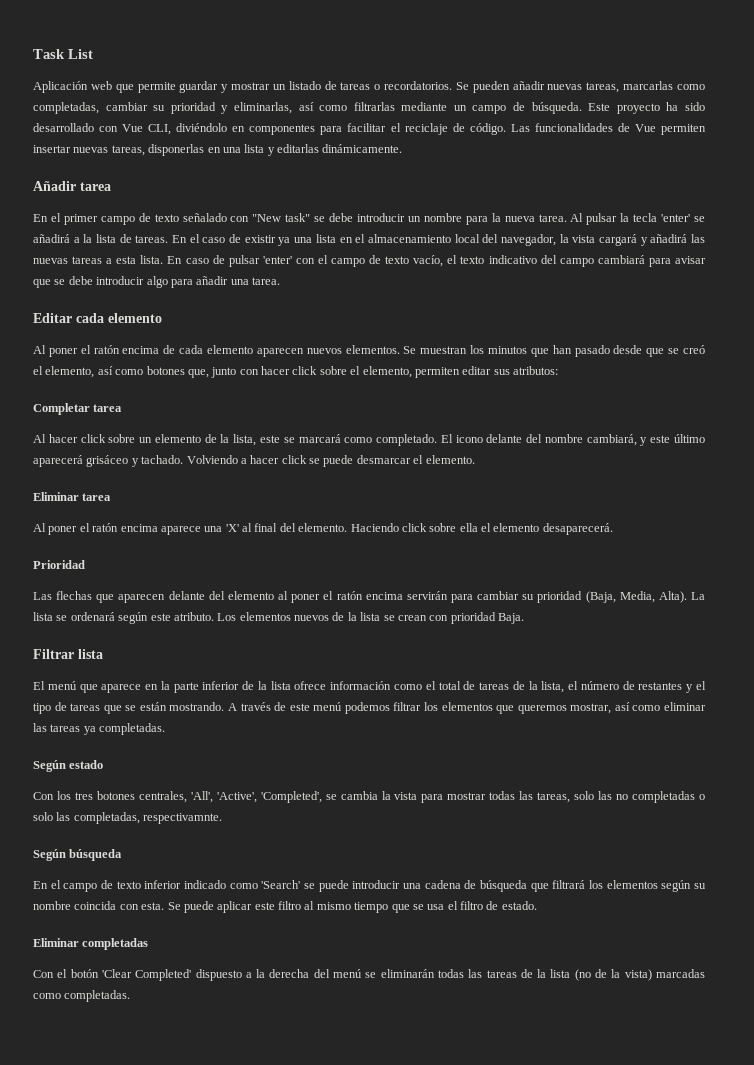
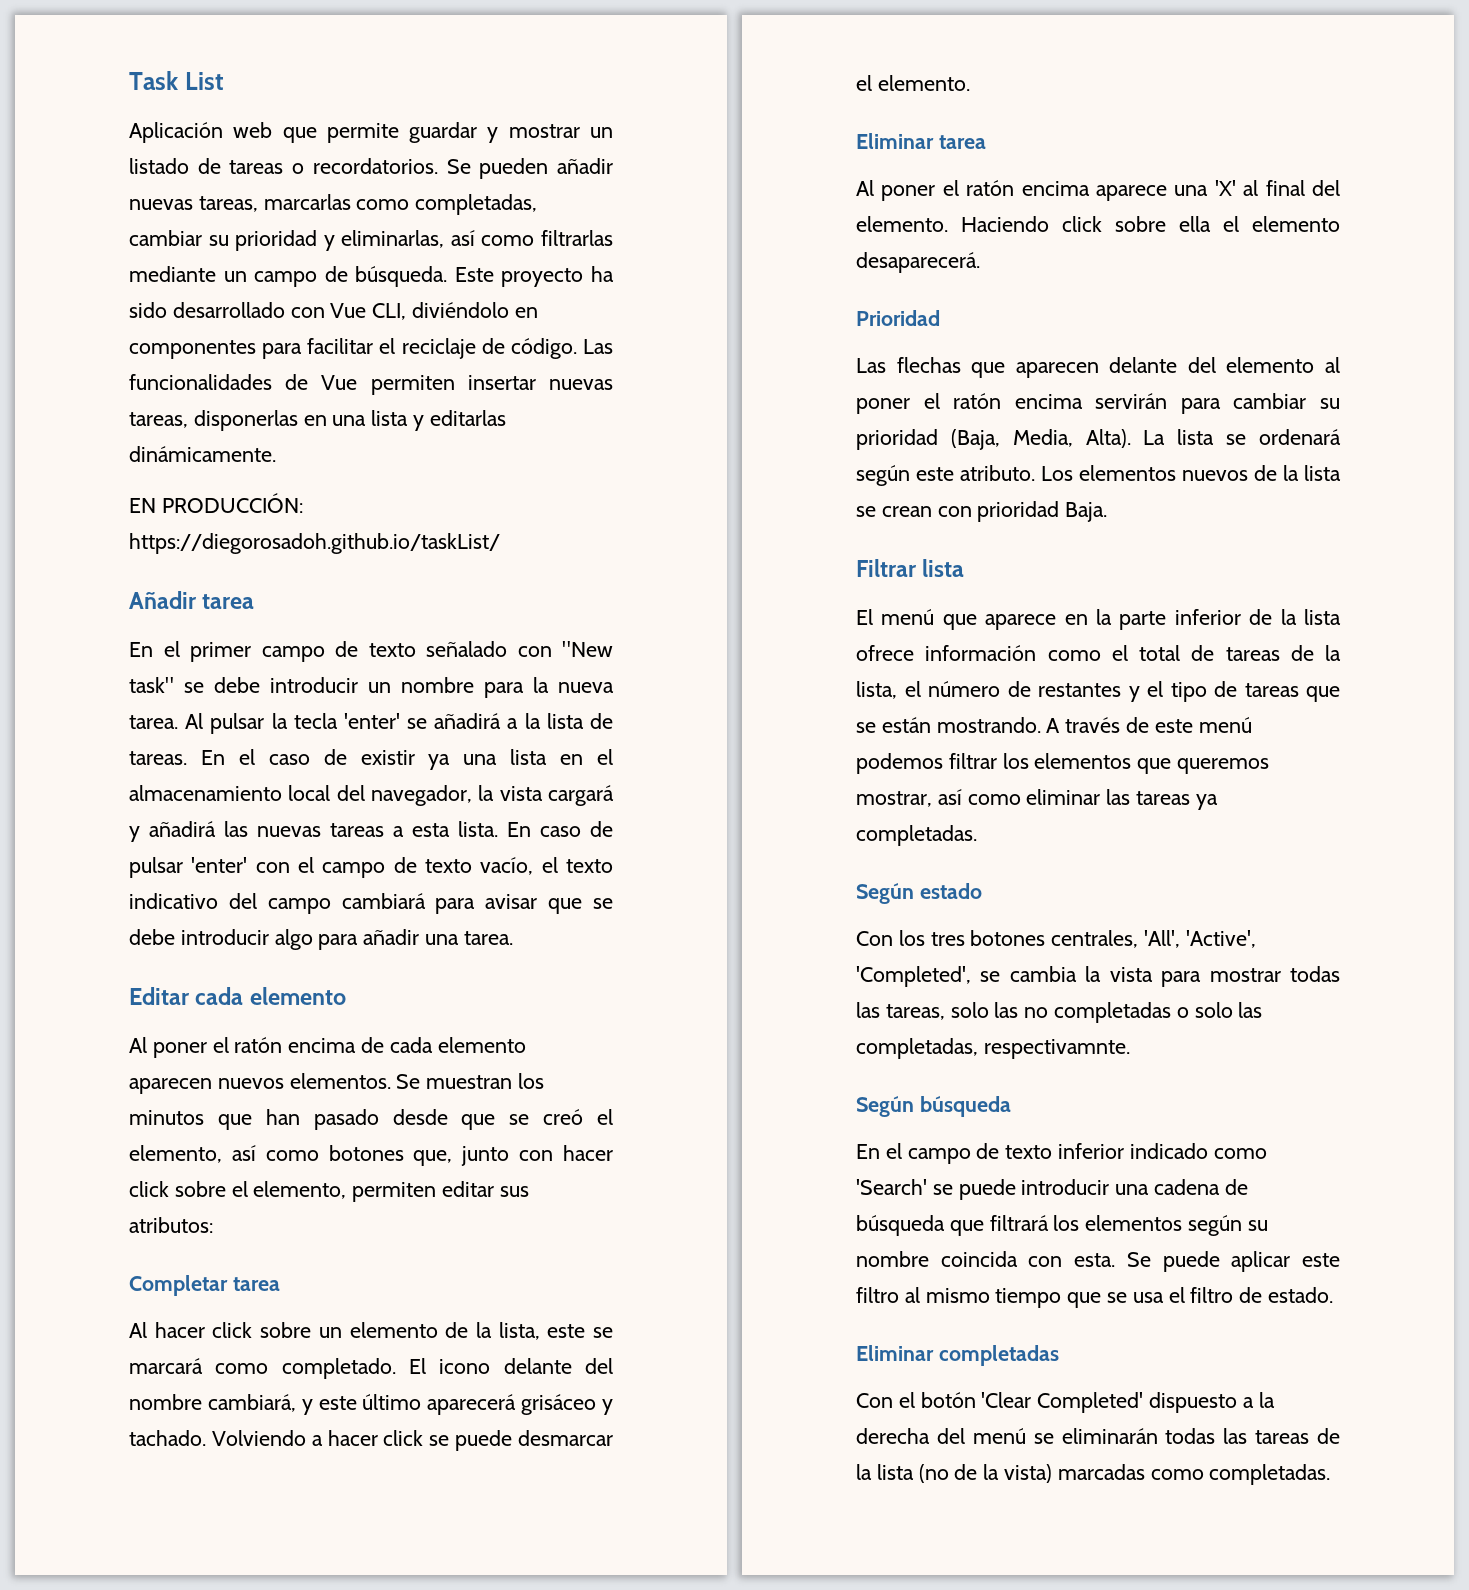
+ EN PRODUCCIÓN: https://diegorosadoh.github.io/taskList/

